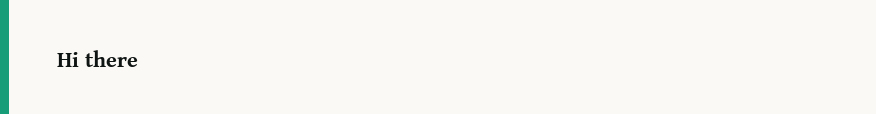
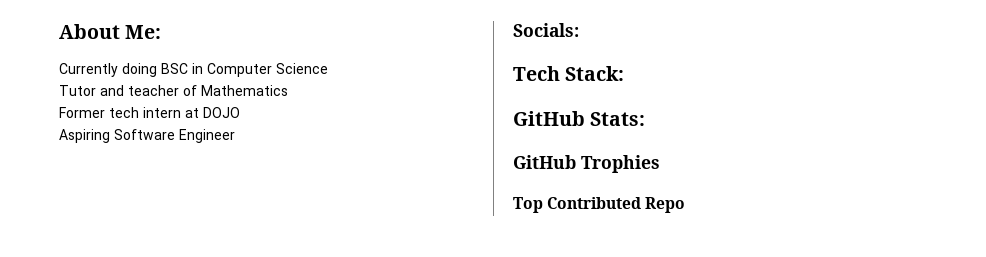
- Hi there
+ About Me:
+ Currently doing BSC in Computer Science
+ Tutor and teacher of Mathematics
+ Former tech intern at DOJO
+ Aspiring Software Engineer
+ Socials:
+ Tech Stack:
+ GitHub Stats:
+ GitHub Trophies
+ Top Contributed Repo

